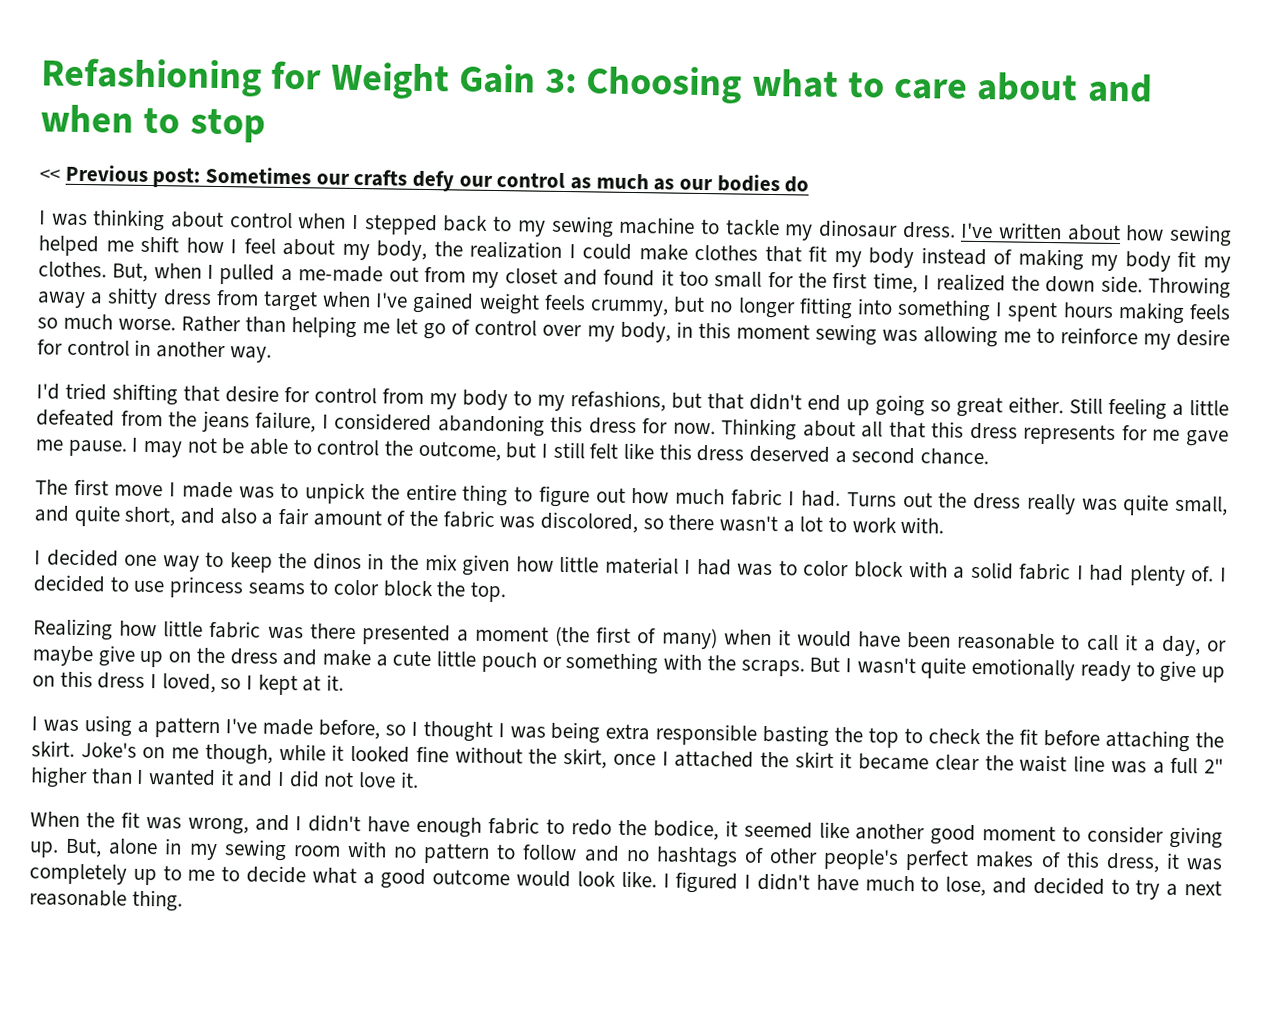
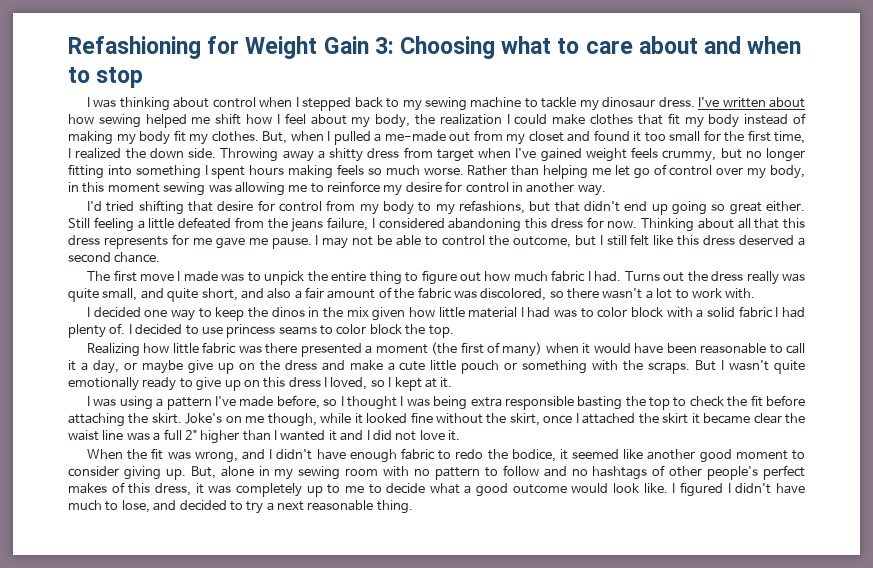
- << Previous post: Sometimes our crafts defy our control as much as our bodies do

